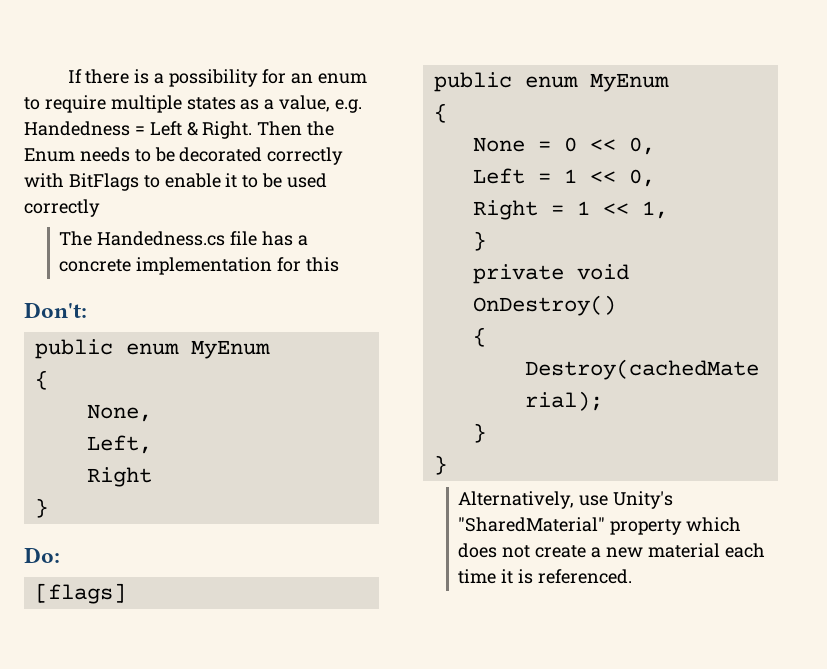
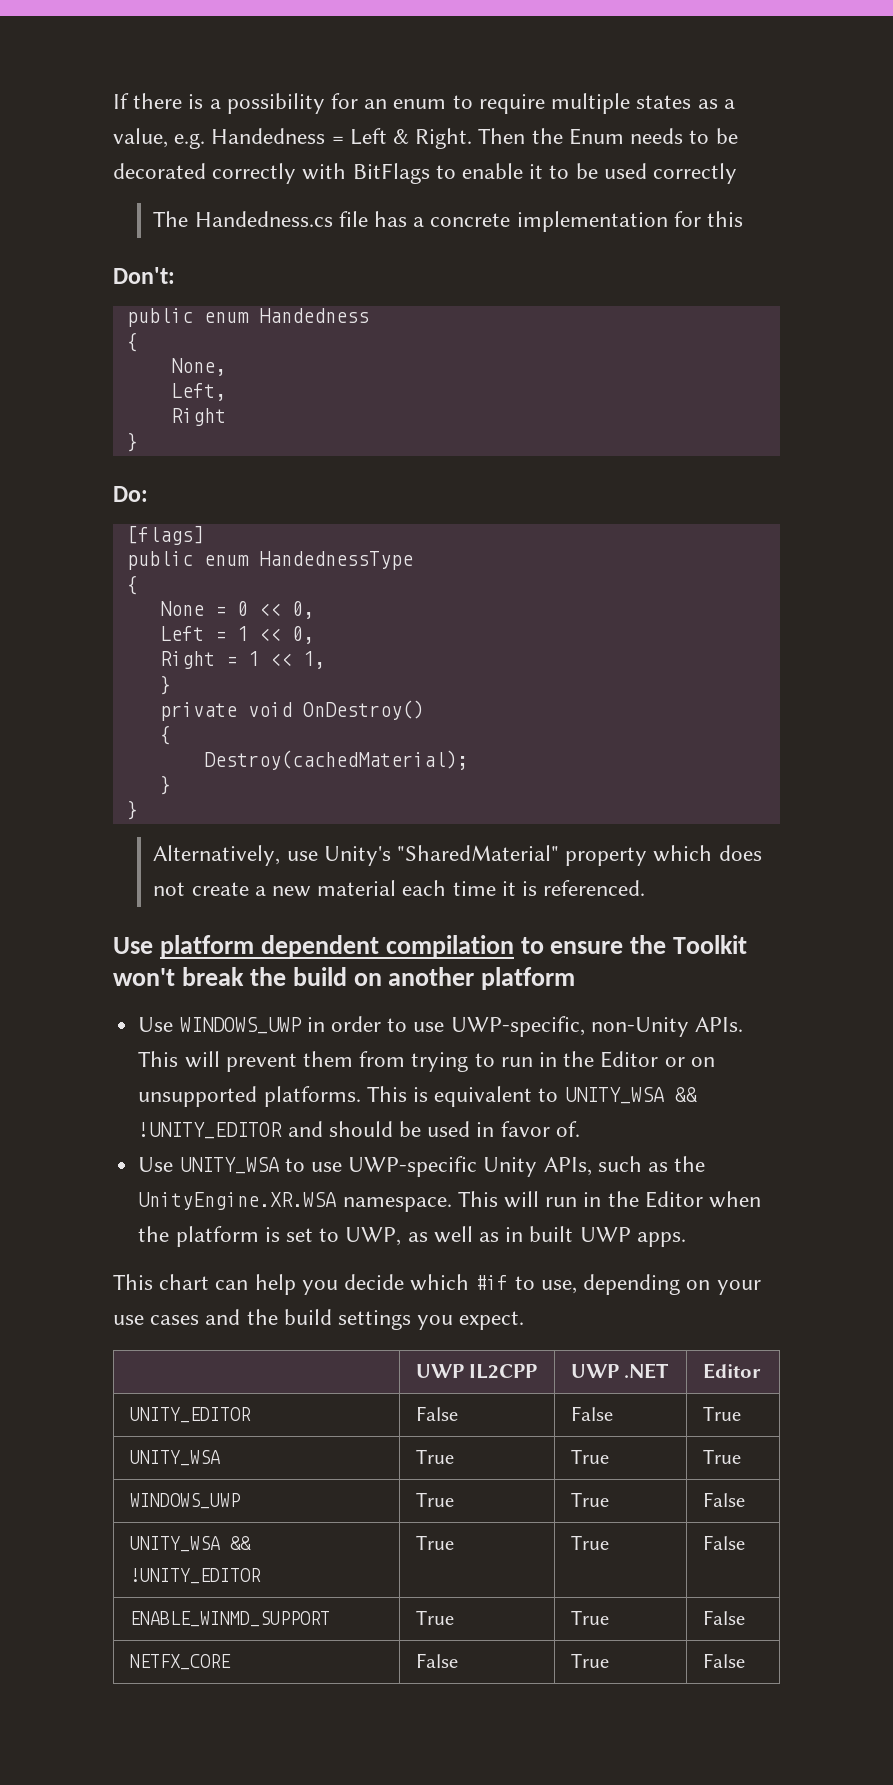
  Don't:
- public enum MyEnum
+ public enum Handedness
  [flags]
- public enum MyEnum
+ public enum HandednessType
+ Use platform dependent compilation to ensure the Toolkit won't break the build on another platform
+ Use WINDOWS_UWP in order to use UWP-specific, non-Unity APIs. This will prevent them from trying to run in the Editor or on unsupported platforms. This is equivalent to UNITY_WSA && !UNITY_EDITOR and should be used in favor of.
+ Use UNITY_WSA to use UWP-specific Unity APIs, such as the UnityEngine.XR.WSA namespace. This will run in the Editor when the platform is set to UWP, as well as in built UWP apps.
+ This chart can help you decide which #if to use, depending on your use cases and the build settings you expect.
+ | UWP IL2CPP | UWP .NET | Editor
+ UNITY_EDITOR | False | False | True
+ UNITY_WSA | True | True | True
+ WINDOWS_UWP | True | True | False
+ UNITY_WSA && !UNITY_EDITOR | True | True | False
+ ENABLE_WINMD_SUPPORT | True | True | False
+ NETFX_CORE | False | True | False

